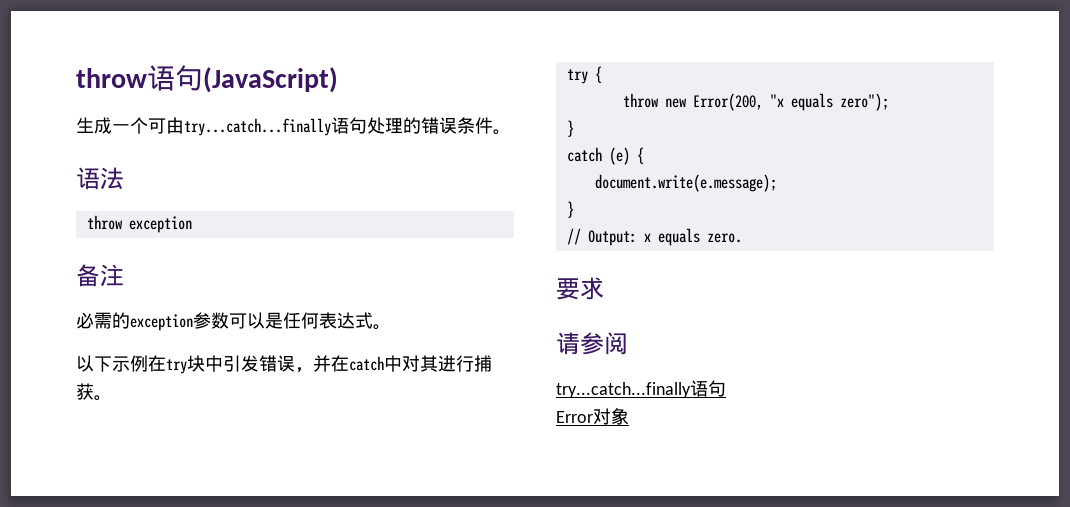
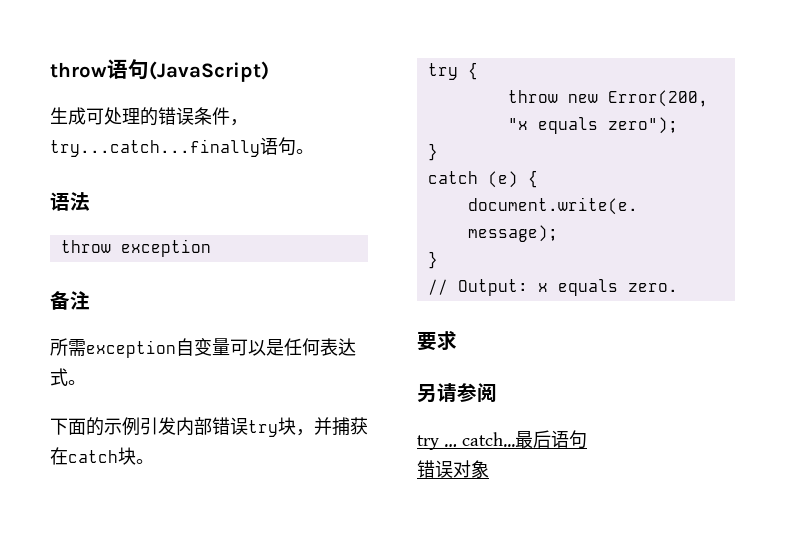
- 生成一个可由try...catch...finally语句处理的错误条件。
+ 生成可处理的错误条件，try...catch...finally语句。
- 必需的exception参数可以是任何表达式。
+ 所需exception自变量可以是任何表达式。
- 以下示例在try块中引发错误，并在catch中对其进行捕获。
+ 下面的示例引发内部错误try块，并捕获在catch块。
- 请参阅
- try...catch...finally语句
+ 另请参阅
+ try … catch...最后语句
- Error对象
+ 错误对象

